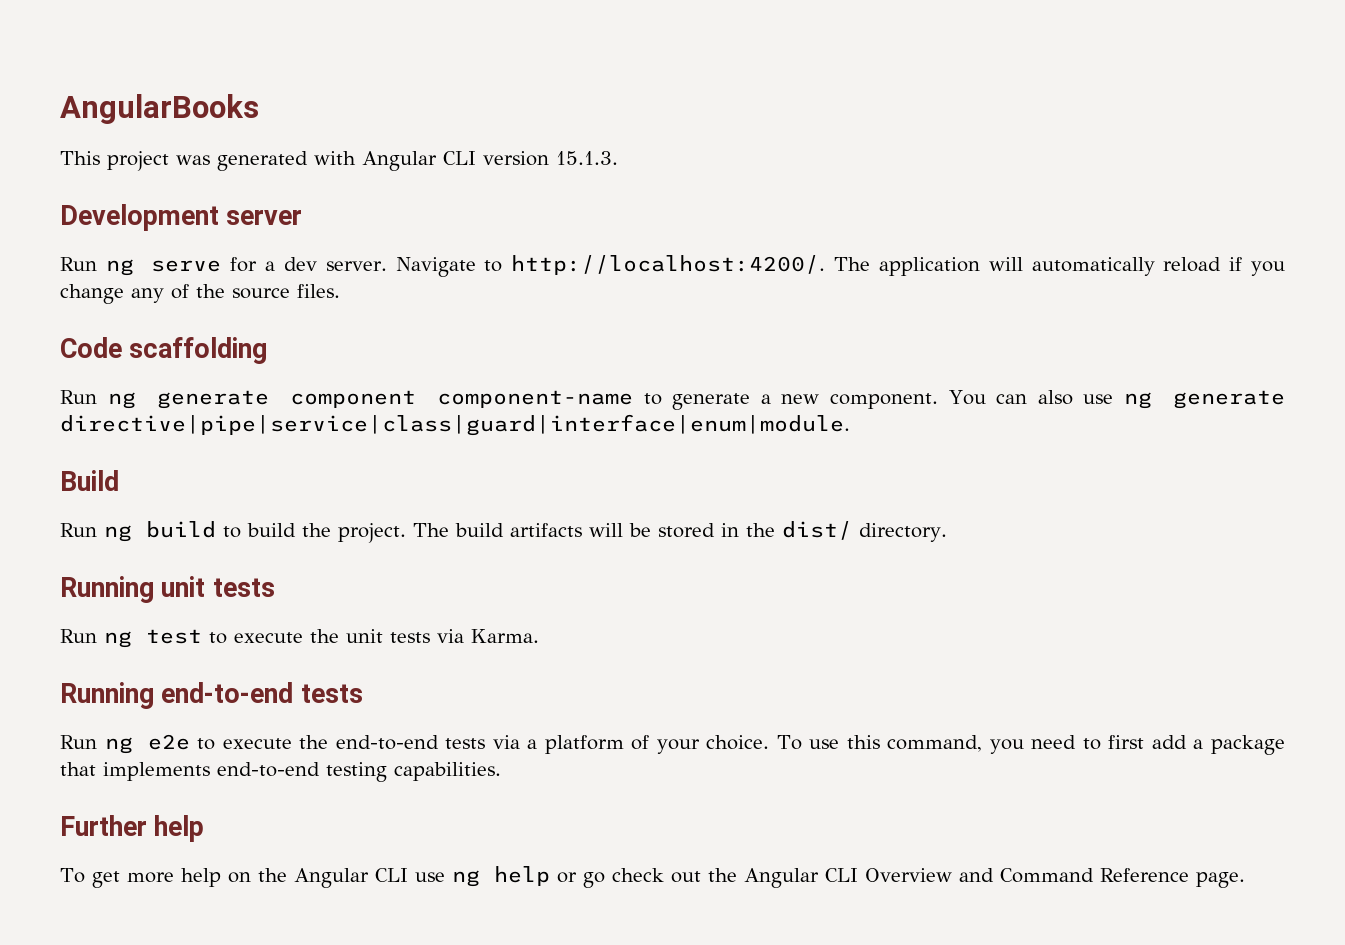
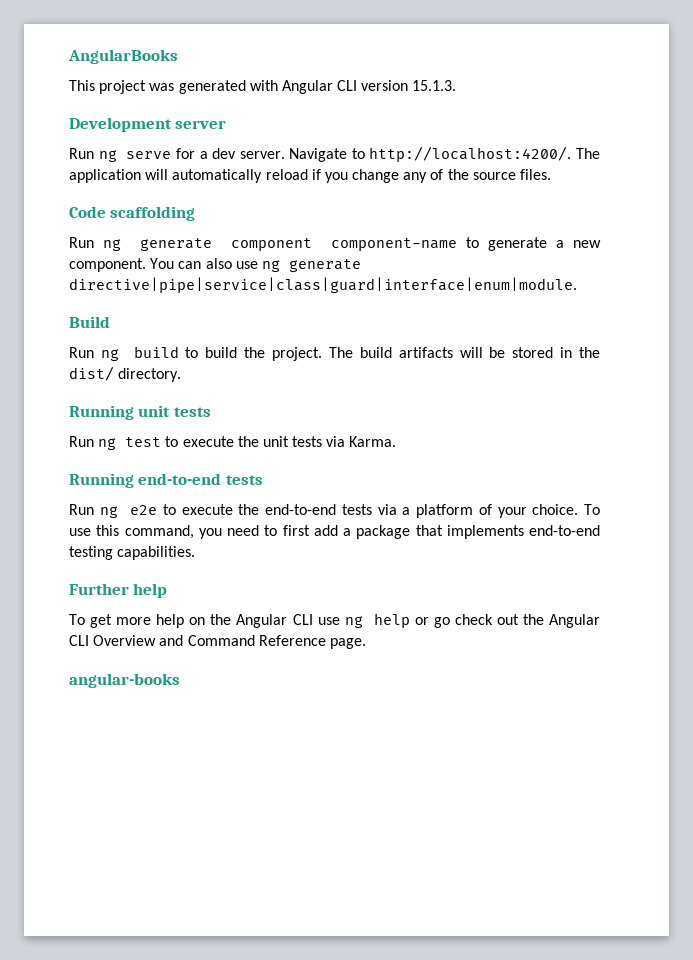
+ angular-books

